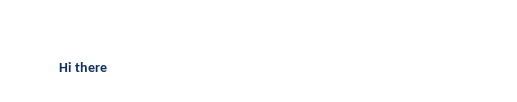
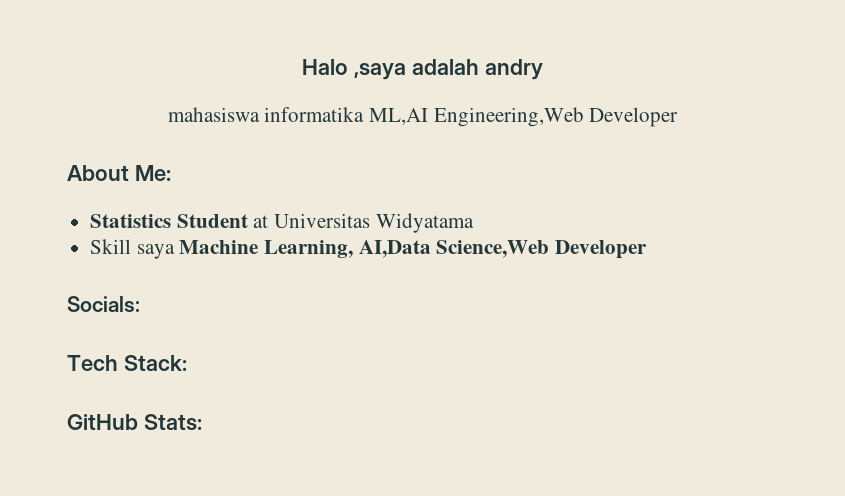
- Hi there
+ Halo ,saya adalah andry
+ mahasiswa informatika ML,AI Engineering,Web Developer
+ About Me:
+ Statistics Student at Universitas Widyatama
+ Skill saya Machine Learning, AI,Data Science,Web Developer
+ Socials:
+ Tech Stack:
+ GitHub Stats:

